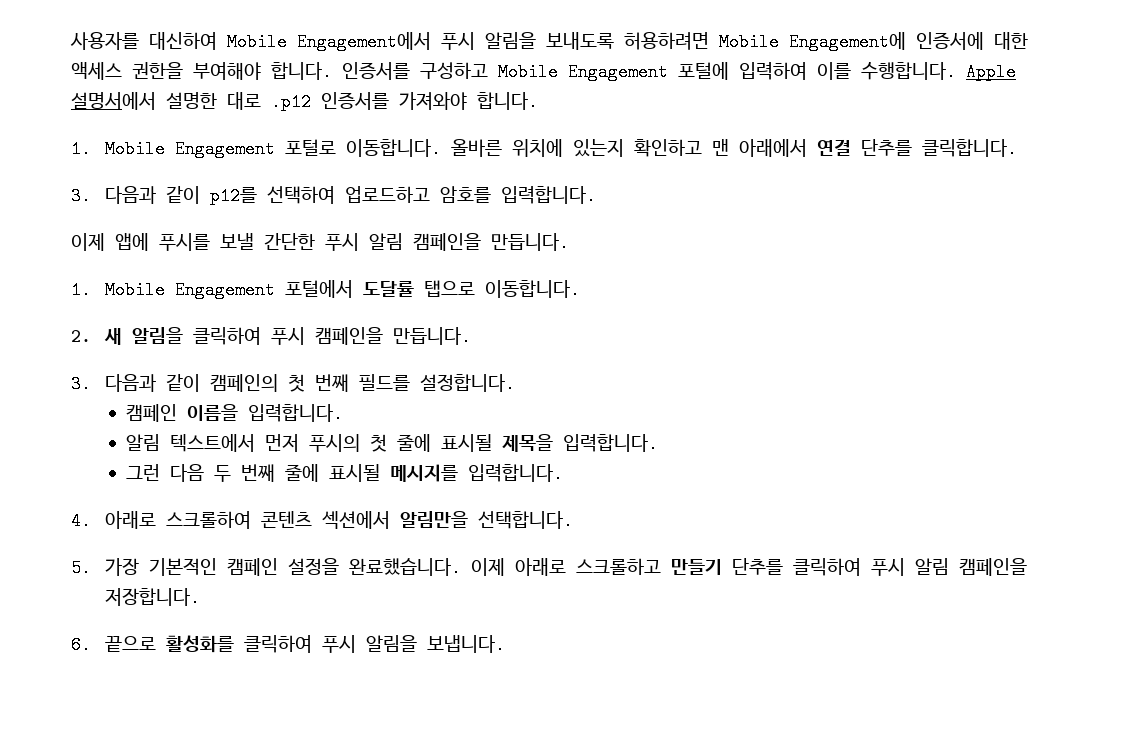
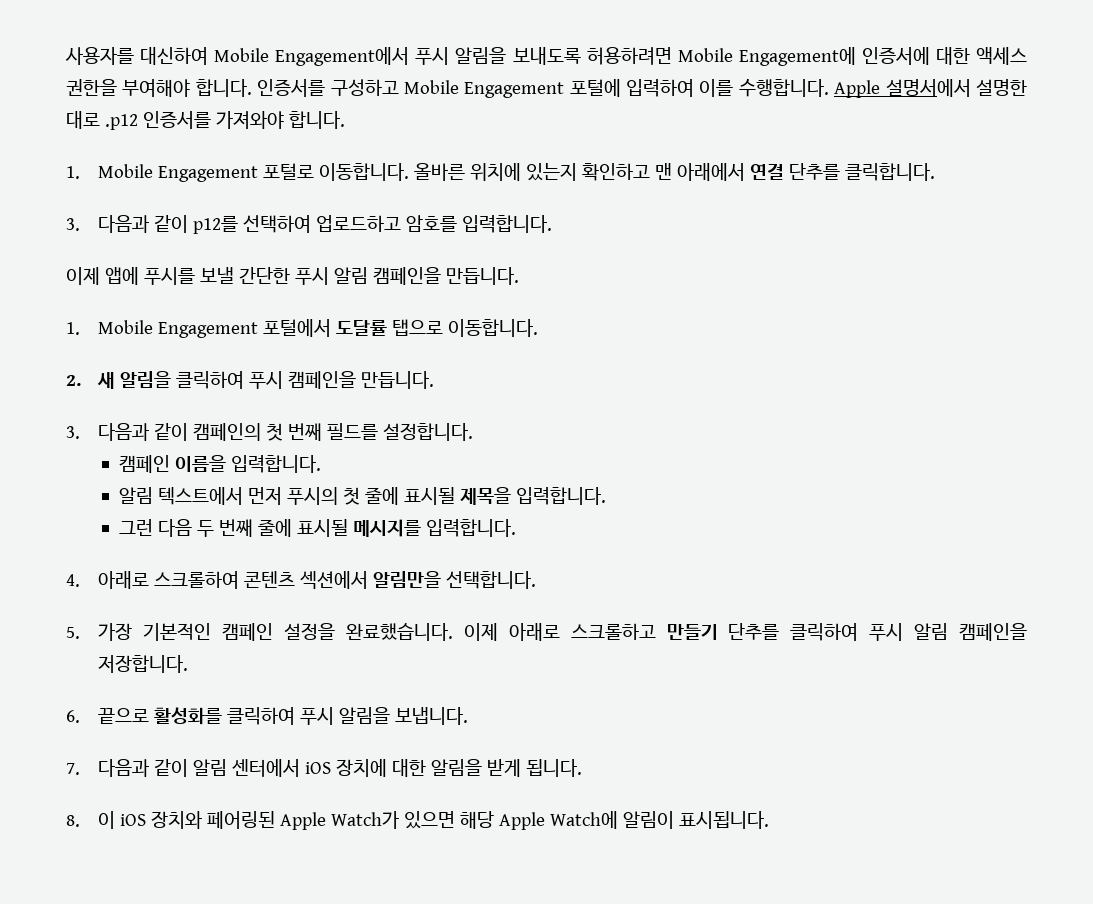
+ 7. 다음과 같이 알림 센터에서 iOS 장치에 대한 알림을 받게 됩니다.
+ 8. 이 iOS 장치와 페어링된 Apple Watch가 있으면 해당 Apple Watch에 알림이 표시됩니다.

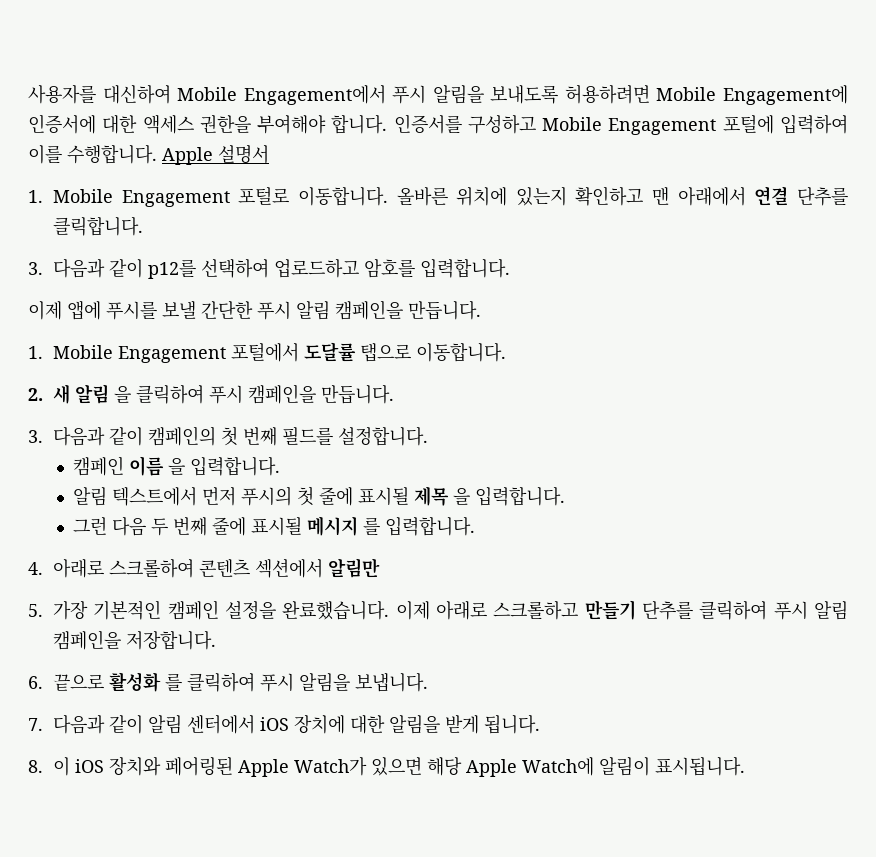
- Apple 설명서에서 설명한 대로 .p12 인증서를 가져와야 합니다.
+ Apple 설명서
- 2. 새 알림을 클릭하여 푸시 캠페인을 만듭니다.
+ 2. 새 알림 을 클릭하여 푸시 캠페인을 만듭니다.
- 캠페인 이름을 입력합니다.
+ 캠페인 이름 을 입력합니다.
- 알림 텍스트에서 먼저 푸시의 첫 줄에 표시될 제목을 입력합니다.
+ 알림 텍스트에서 먼저 푸시의 첫 줄에 표시될 제목 을 입력합니다.
- 그런 다음 두 번째 줄에 표시될 메시지를 입력합니다.
+ 그런 다음 두 번째 줄에 표시될 메시지 를 입력합니다.
- 4. 아래로 스크롤하여 콘텐츠 섹션에서 알림만을 선택합니다.
+ 4. 아래로 스크롤하여 콘텐츠 섹션에서 알림만
- 6. 끝으로 활성화를 클릭하여 푸시 알림을 보냅니다.
+ 6. 끝으로 활성화 를 클릭하여 푸시 알림을 보냅니다.

